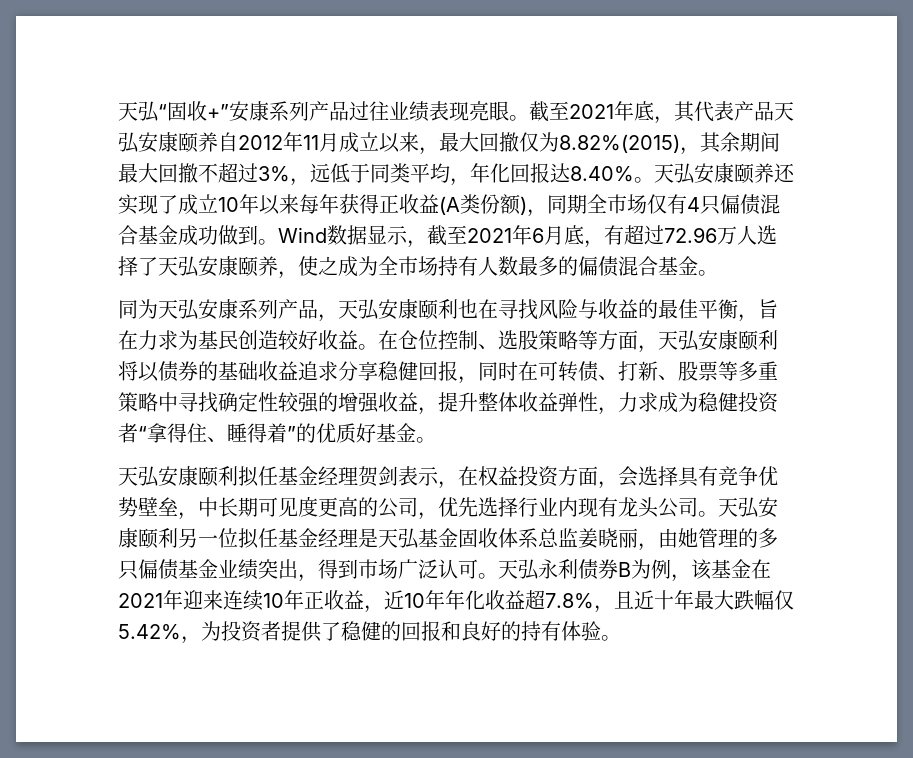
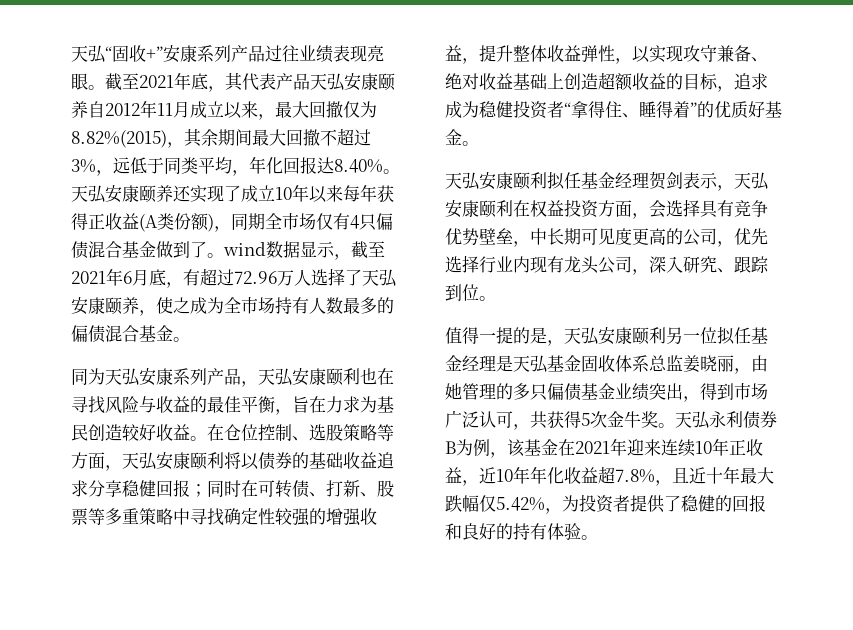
- 天弘安康颐养还实现了成立10年以来每年获得正收益(A类份额)，同期全市场仅有4只偏债混合基金成功做到。Wind数据显示，截至2021年6月底，有超过72.96万人选择了天弘安康颐养，使之成为全市场持有人数最多的偏债混合基金。
+ 天弘安康颐养还实现了成立10年以来每年获得正收益(A类份额)，同期全市场仅有4只偏债混合基金做到了。wind数据显示，截至2021年6月底，有超过72.96万人选择了天弘安康颐养，使之成为全市场持有人数最多的偏债混合基金。
- 在仓位控制、选股策略等方面，天弘安康颐利将以债券的基础收益追求分享稳健回报，同时在可转债、打新、股票等多重策略中寻找确定性较强的增强收益，提升整体收益弹性，力求成为稳健投资者“拿得住、睡得着”的优质好基金。
+ 在仓位控制、选股策略等方面，天弘安康颐利将以债券的基础收益追求分享稳健回报；同时在可转债、打新、股票等多重策略中寻找确定性较强的增强收益，提升整体收益弹性，以实现攻守兼备、绝对收益基础上创造超额收益的目标，追求成为稳健投资者“拿得住、睡得着”的优质好基金。
- 天弘安康颐利拟任基金经理贺剑表示，在权益投资方面，会选择具有竞争优势壁垒，中长期可见度更高的公司，优先选择行业内现有龙头公司。天弘安康颐利另一位拟任基金经理是天弘基金固收体系总监姜晓丽，由她管理的多只偏债基金业绩突出，得到市场广泛认可。
+ 天弘安康颐利拟任基金经理贺剑表示，天弘安康颐利在权益投资方面，会选择具有竞争优势壁垒，中长期可见度更高的公司，优先选择行业内现有龙头公司，深入研究、跟踪到位。
+ 值得一提的是，天弘安康颐利另一位拟任基金经理是天弘基金固收体系总监姜晓丽，由她管理的多只偏债基金业绩突出，得到市场广泛认可，共获得5次金牛奖。

